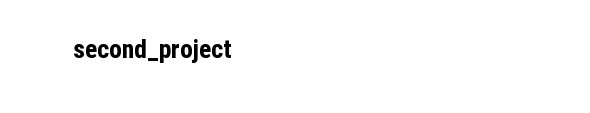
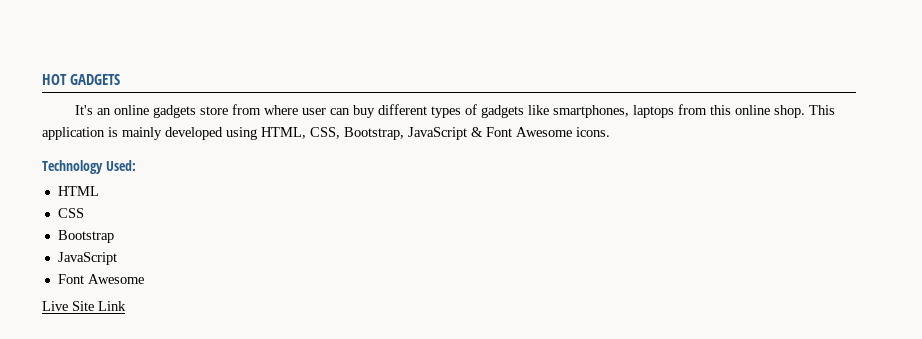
- second_project
+ HOT GADGETS
+ It's an online gadgets store from where user can buy different types of gadgets like smartphones, laptops from this online shop. This application is mainly developed using HTML, CSS, Bootstrap, JavaScript & Font Awesome icons.
+ Technology Used:
+ HTML
+ CSS
+ Bootstrap
+ JavaScript
+ Font Awesome
+ Live Site Link

